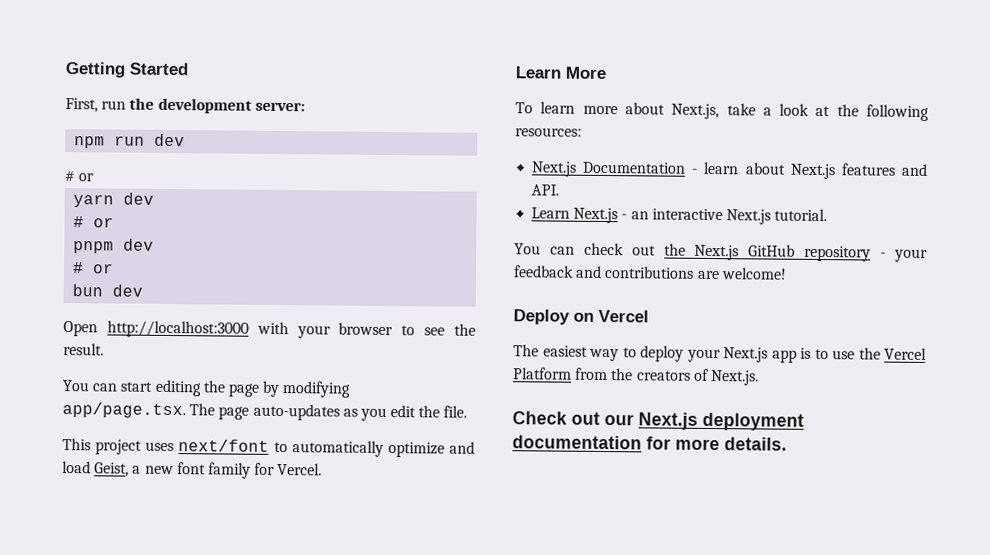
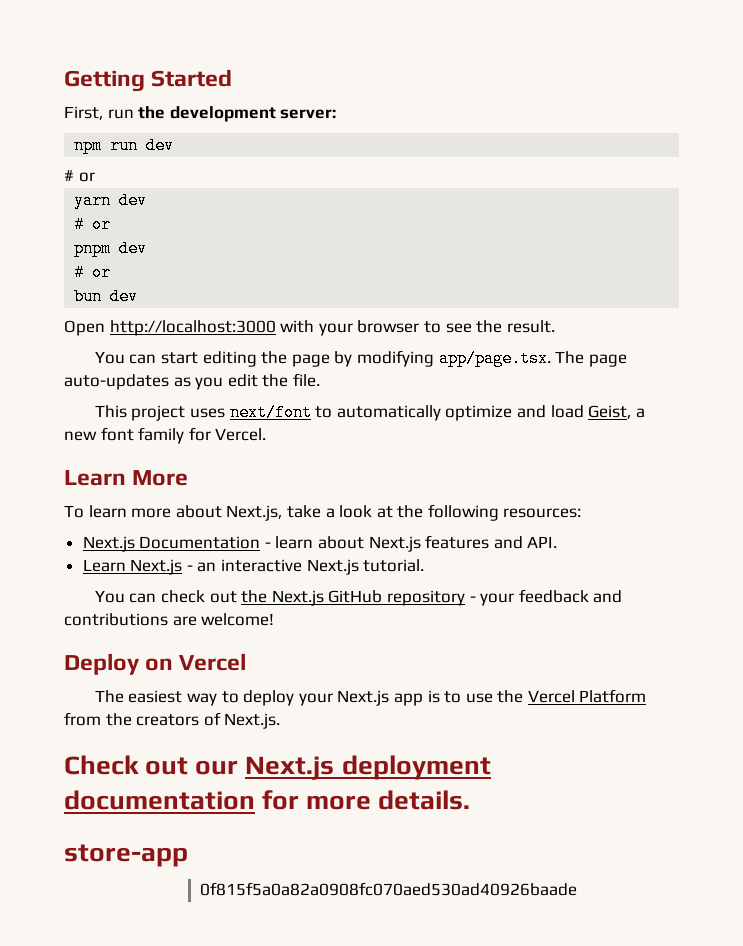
+ store-app
+ 0f815f5a0a82a0908fc070aed530ad40926baade

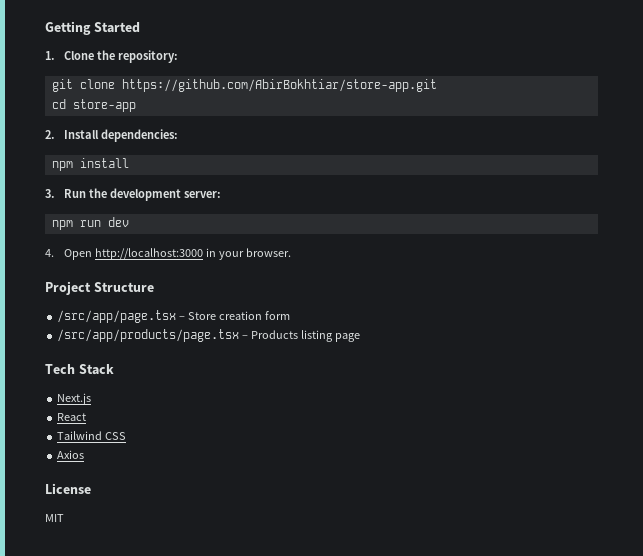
- First, run the development server:
+ 1. Clone the repository:
+ git clone https://github.com/AbirBokhtiar/store-app.git
+ cd store-app
+ 2. Install dependencies:
+ npm install
+ 3. Run the development server:
  npm run dev
- # or
- yarn dev
- # or
- pnpm dev
- # or
- bun dev
- Open http://localhost:3000 with your browser to see the result.
- You can start editing the page by modifying app/page.tsx. The page auto-updates as you edit the file.
- This project uses next/font to automatically optimize and load Geist, a new font family for Vercel.
- Learn More
- To learn more about Next.js, take a look at the following resources:
- Next.js Documentation - learn about Next.js features and API.
- Learn Next.js - an interactive Next.js tutorial.
- You can check out the Next.js GitHub repository - your feedback and contributions are welcome!
- Deploy on Vercel
- The easiest way to deploy your Next.js app is to use the Vercel Platform from the creators of Next.js.
- Check out our Next.js deployment documentation for more details.
- store-app
- 0f815f5a0a82a0908fc070aed530ad40926baade
+ 4. Open http://localhost:3000 in your browser.
+ Project Structure
+ /src/app/page.tsx – Store creation form
+ /src/app/products/page.tsx – Products listing page
+ Tech Stack
+ Next.js
+ React
+ Tailwind CSS
+ Axios
+ License
+ MIT

